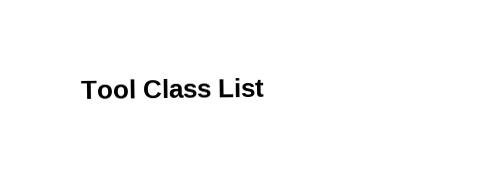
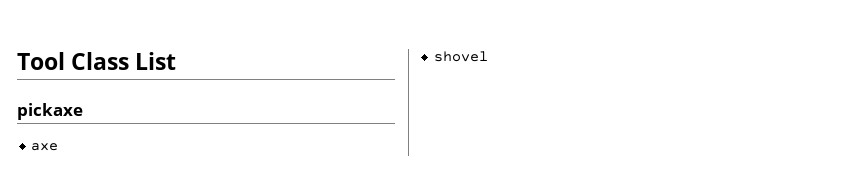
+ pickaxe
+ axe
+ shovel

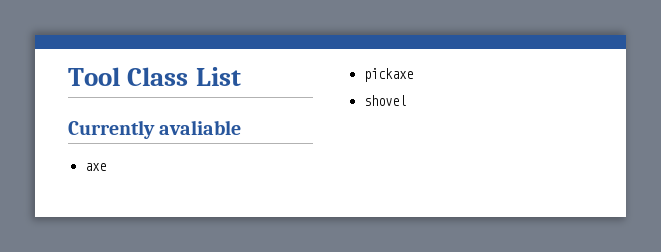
- pickaxe
+ Currently avaliable
+ pickaxe

